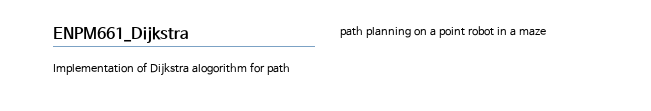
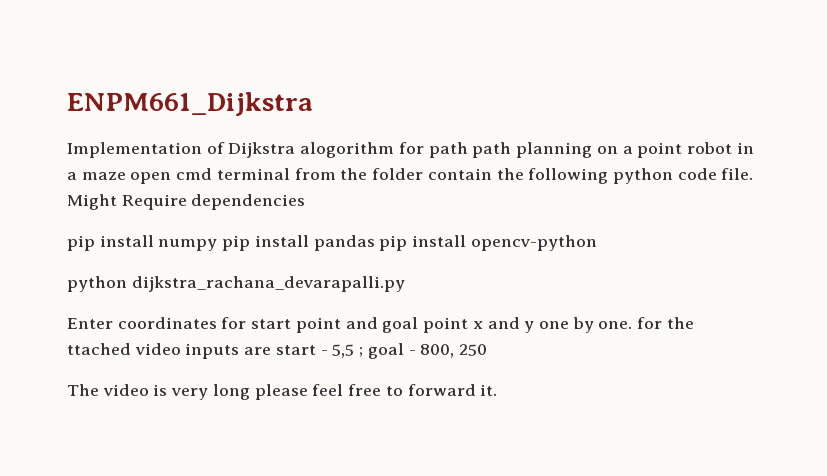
- Implementation of Dijkstra alogorithm for path path planning on a point robot in a maze
+ Implementation of Dijkstra alogorithm for path path planning on a point robot in a maze open cmd terminal from the folder contain the following python code file. Might Require dependencies
+ pip install numpy pip install pandas pip install opencv-python
+ python dijkstra_rachana_devarapalli.py
+ Enter coordinates for start point and goal point x and y one by one. for the ttached video inputs are start - 5,5 ; goal - 800, 250
+ The video is very long please feel free to forward it.

